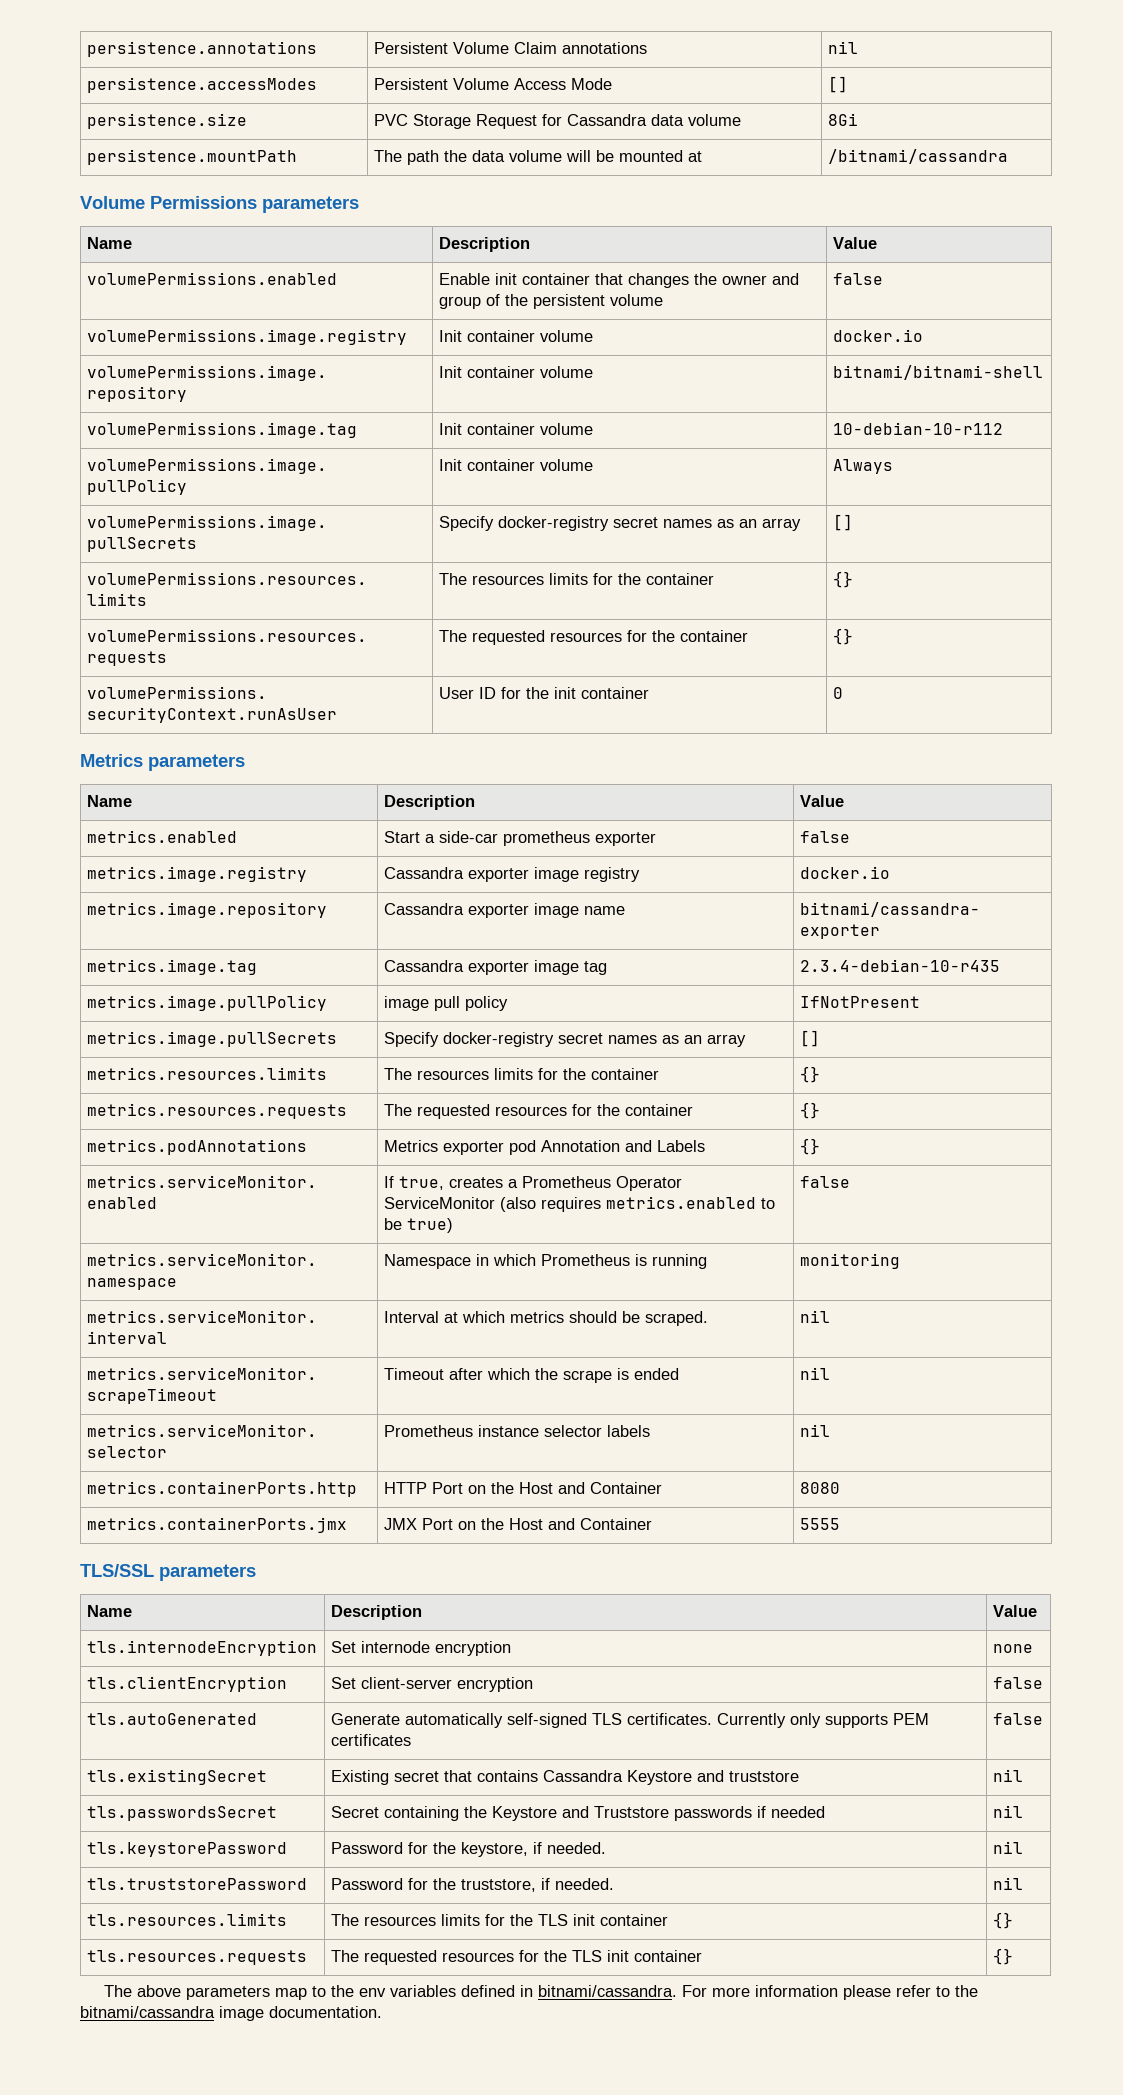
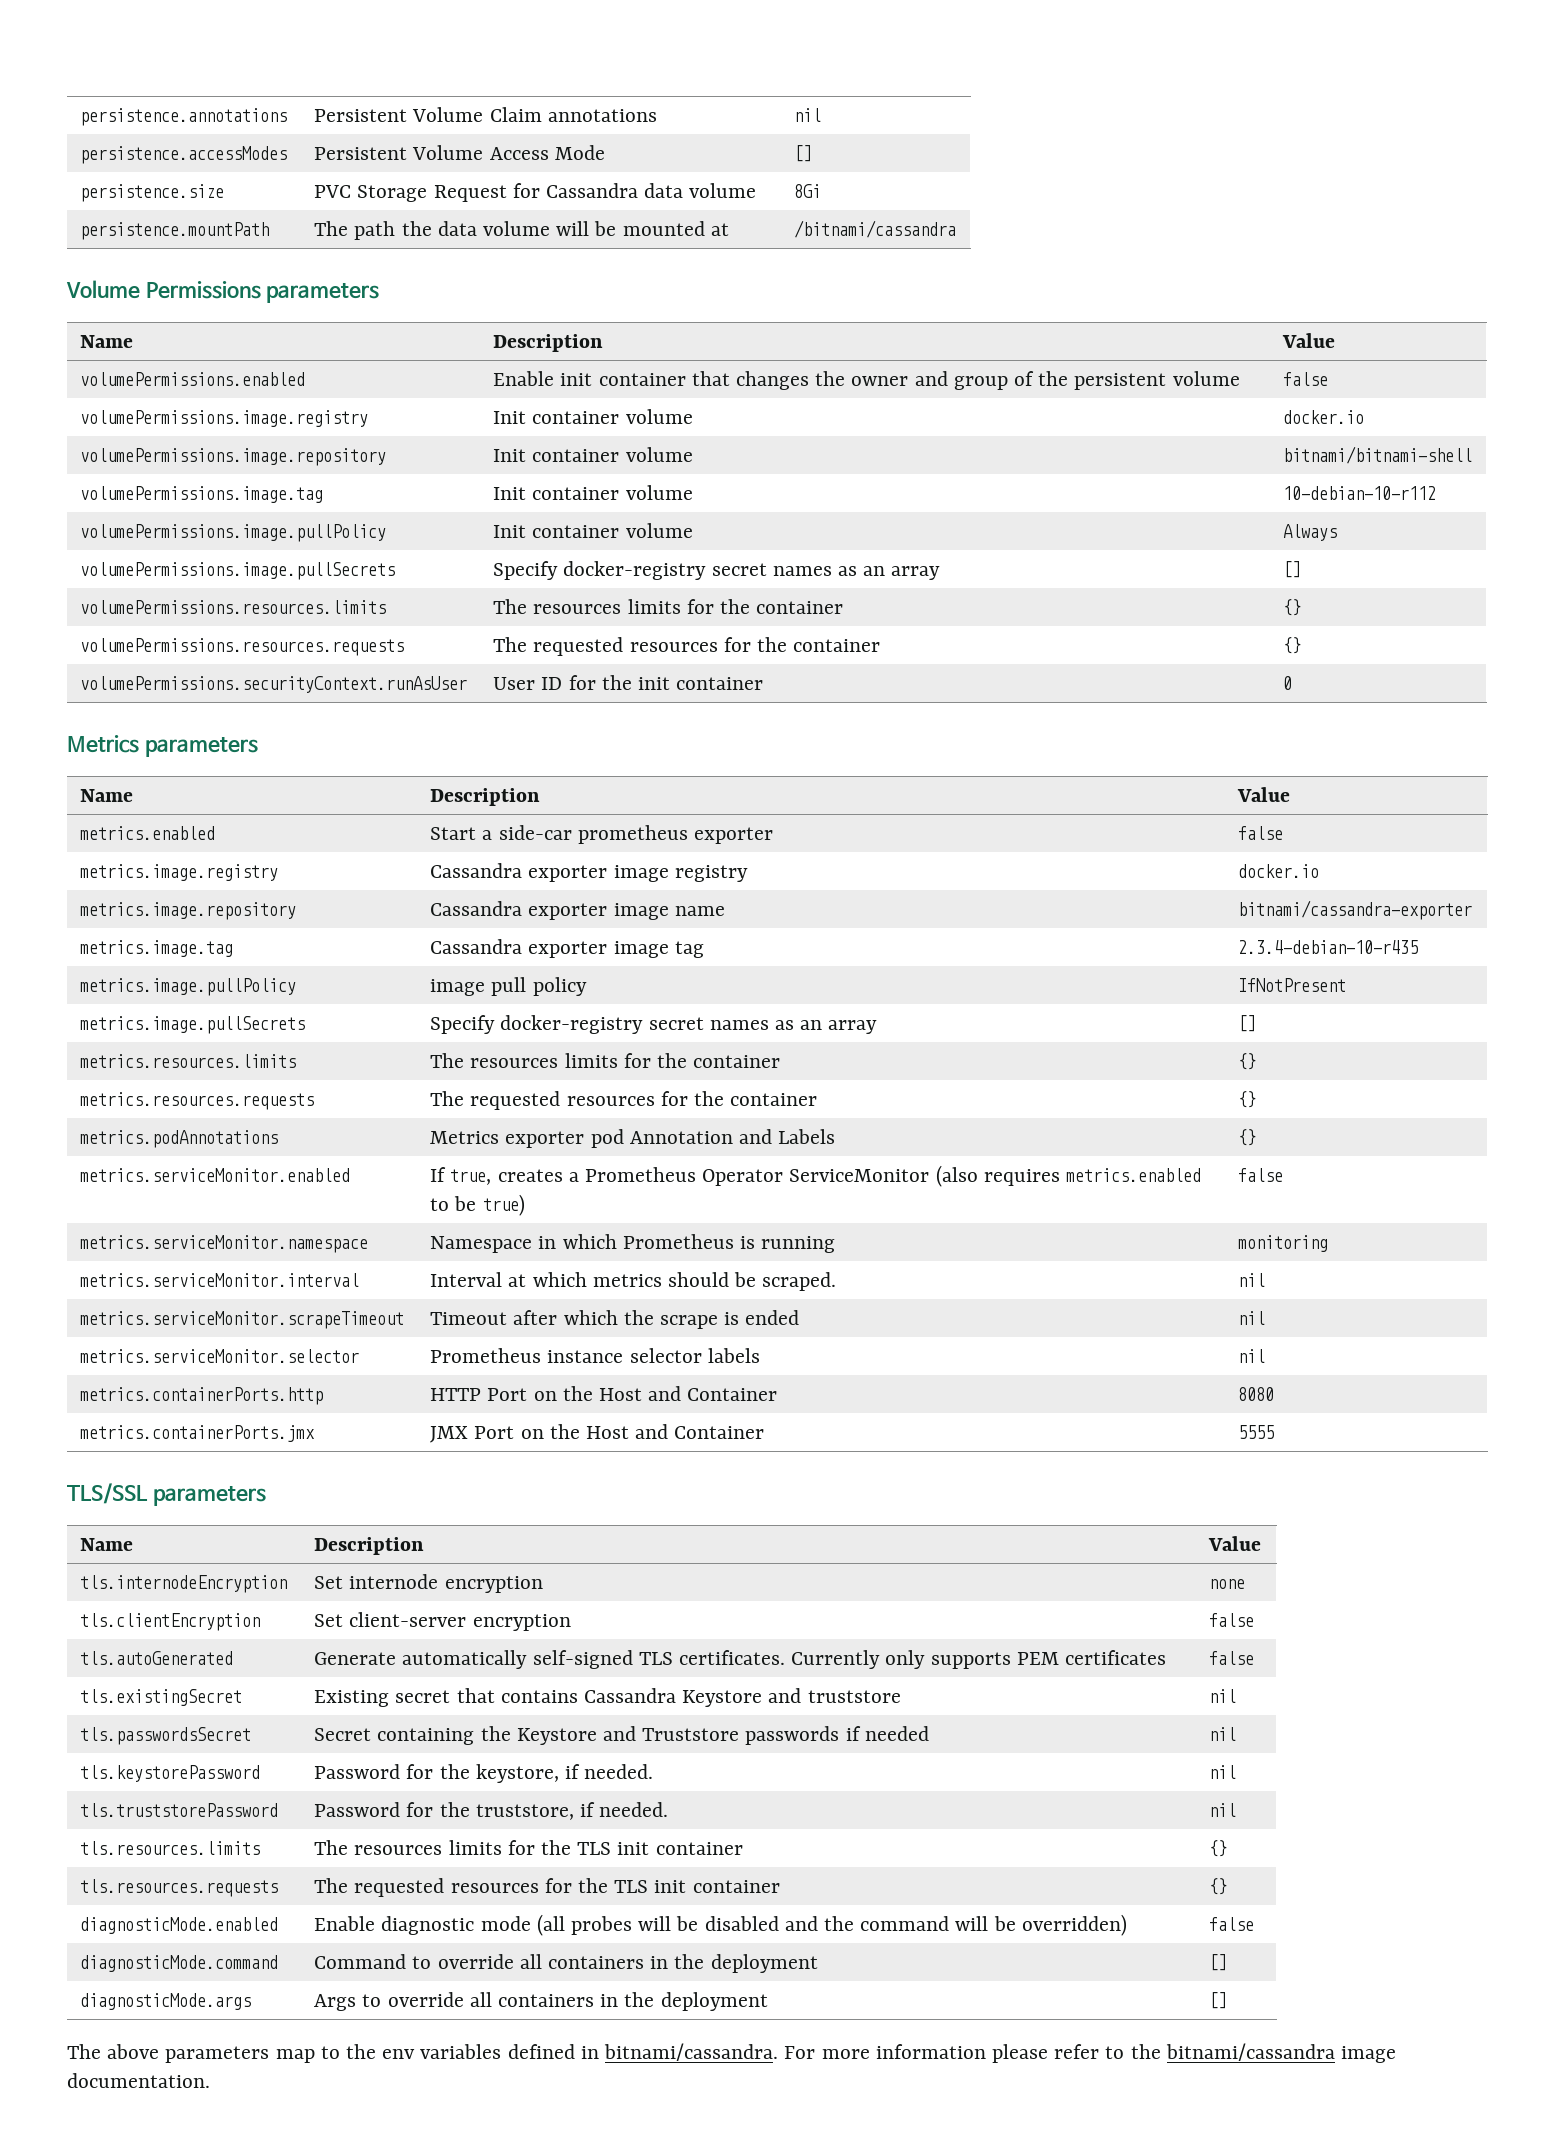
+ diagnosticMode.enabled | Enable diagnostic mode (all probes will be disabled and the command will be overridden) | false
+ diagnosticMode.command | Command to override all containers in the deployment | []
+ diagnosticMode.args | Args to override all containers in the deployment | []

